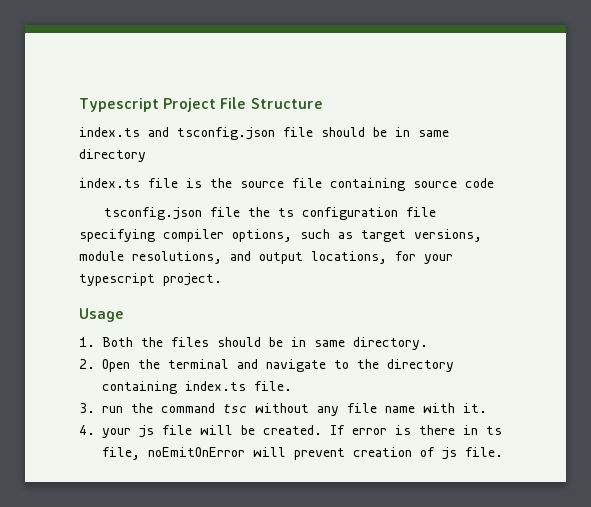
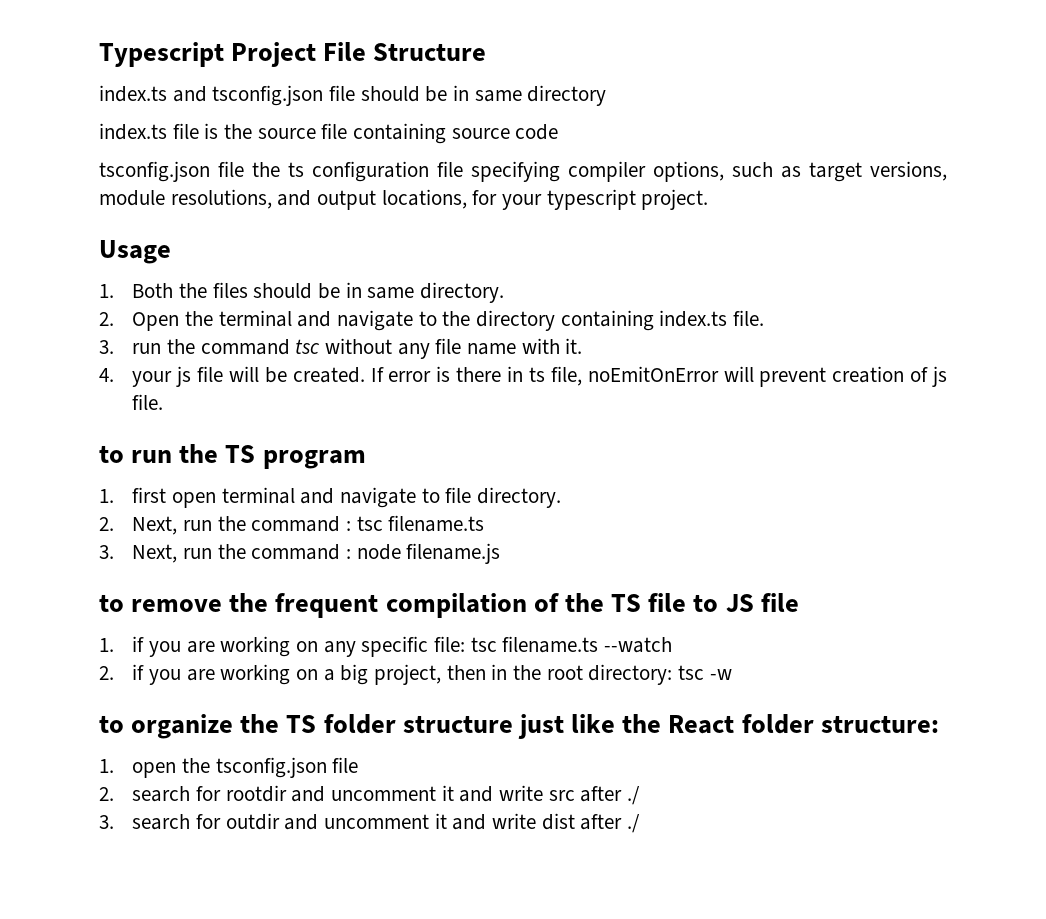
+ to run the TS program
+ 1. first open terminal and navigate to file directory.
+ 2. Next, run the command : tsc filename.ts
+ 3. Next, run the command : node filename.js
+ to remove the frequent compilation of the TS file to JS file
+ 1. if you are working on any specific file: tsc filename.ts --watch
+ 2. if you are working on a big project, then in the root directory: tsc -w
+ to organize the TS folder structure just like the React folder structure:
+ 1. open the tsconfig.json file
+ 2. search for rootdir and uncomment it and write src after ./
+ 3. search for outdir and uncomment it and write dist after ./

